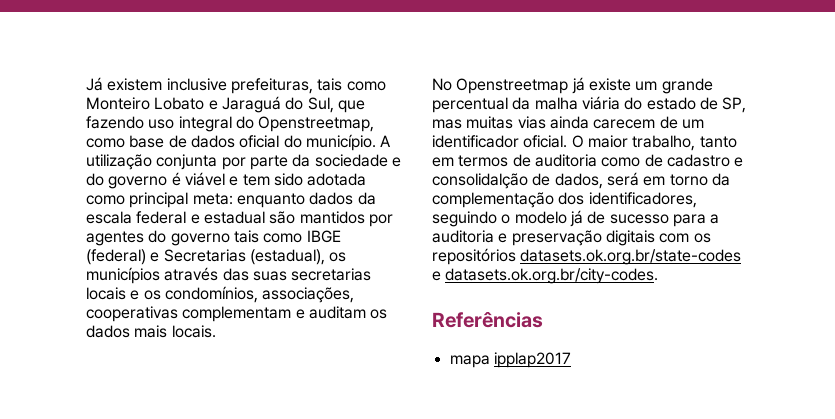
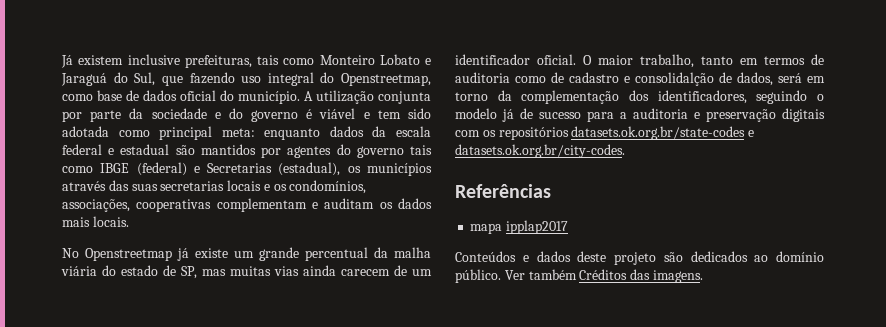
+ Conteúdos e dados deste projeto são dedicados ao domínio público. Ver também Créditos das imagens.

